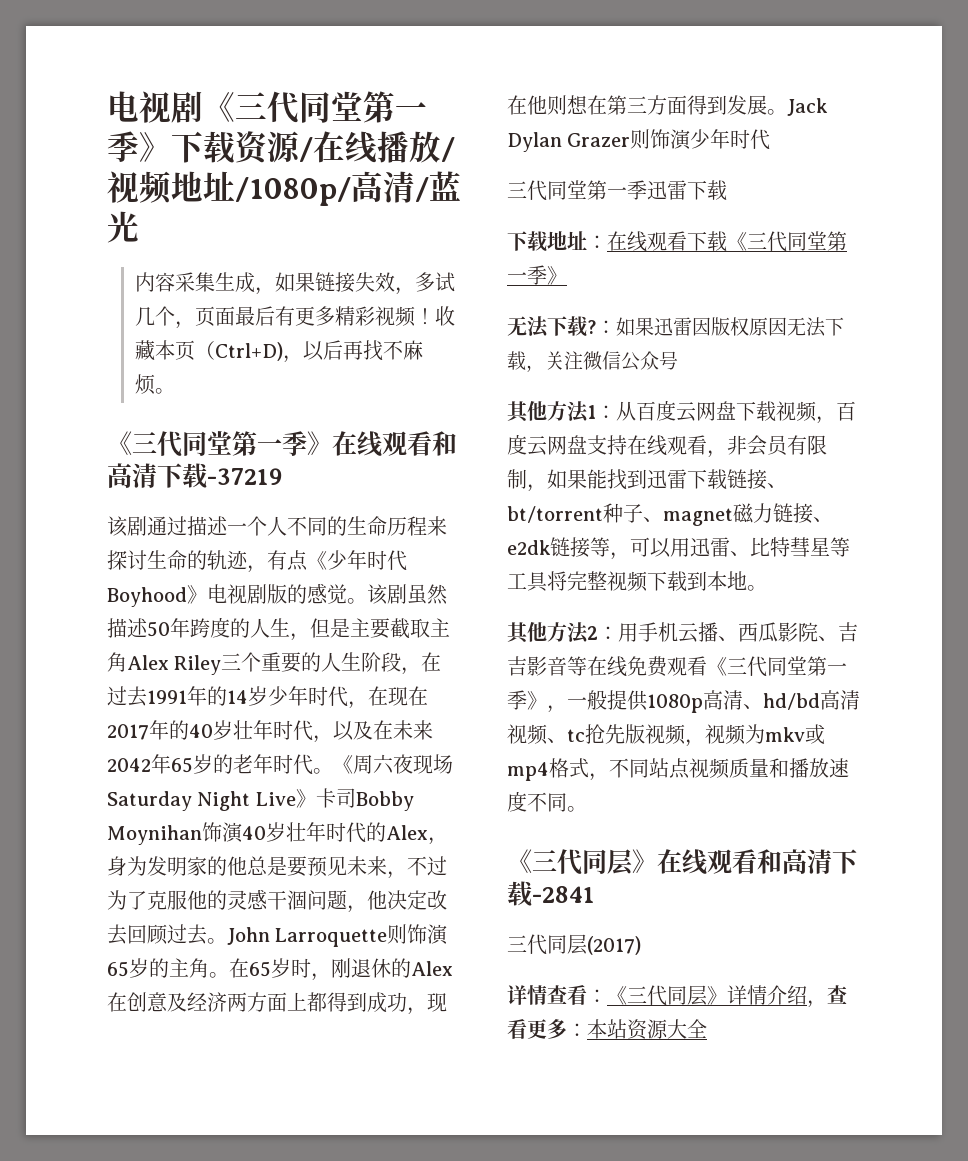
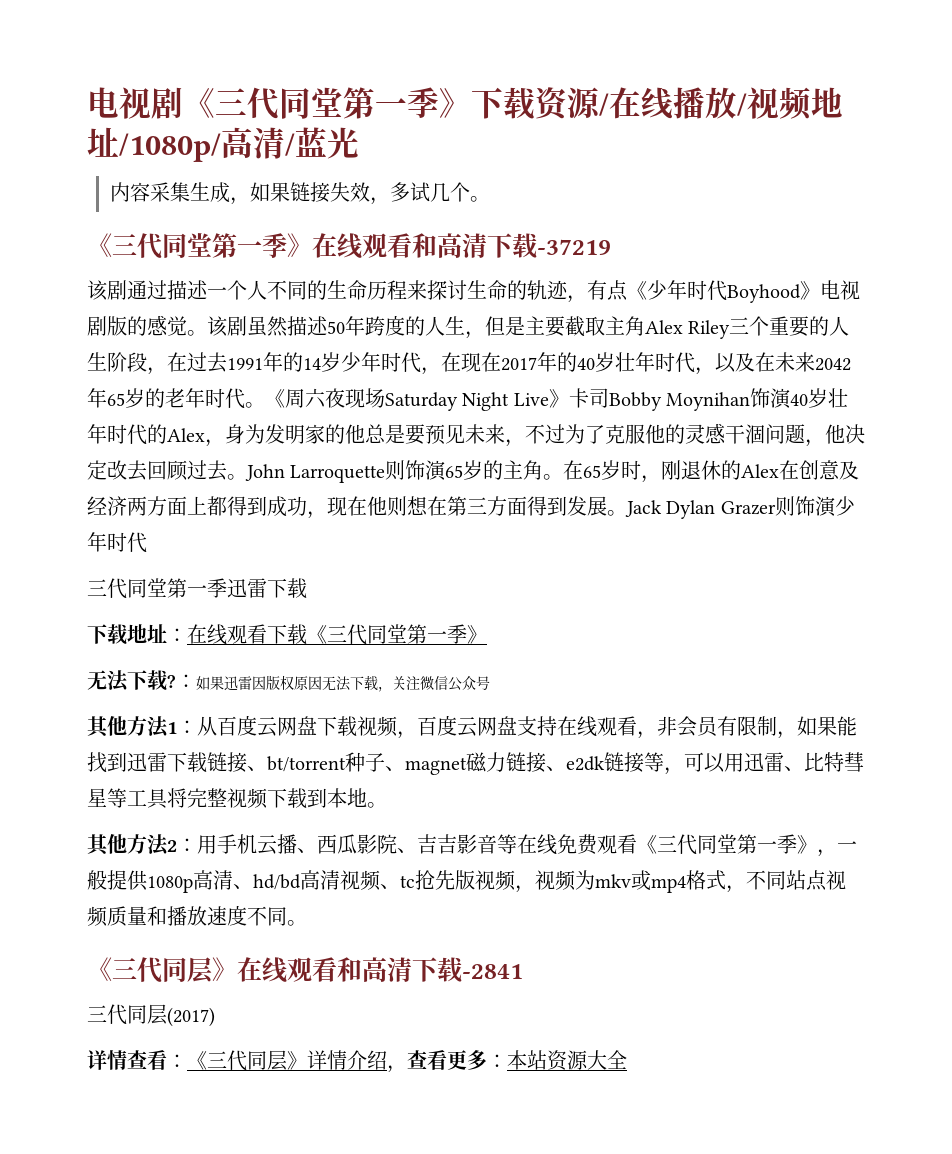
- 内容采集生成，如果链接失效，多试几个，页面最后有更多精彩视频！收藏本页（Ctrl+D)，以后再找不麻烦。
+ 内容采集生成，如果链接失效，多试几个。

